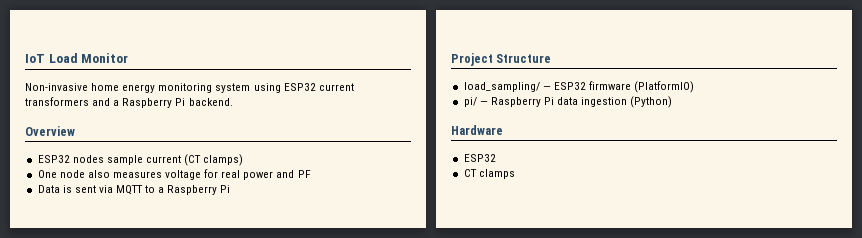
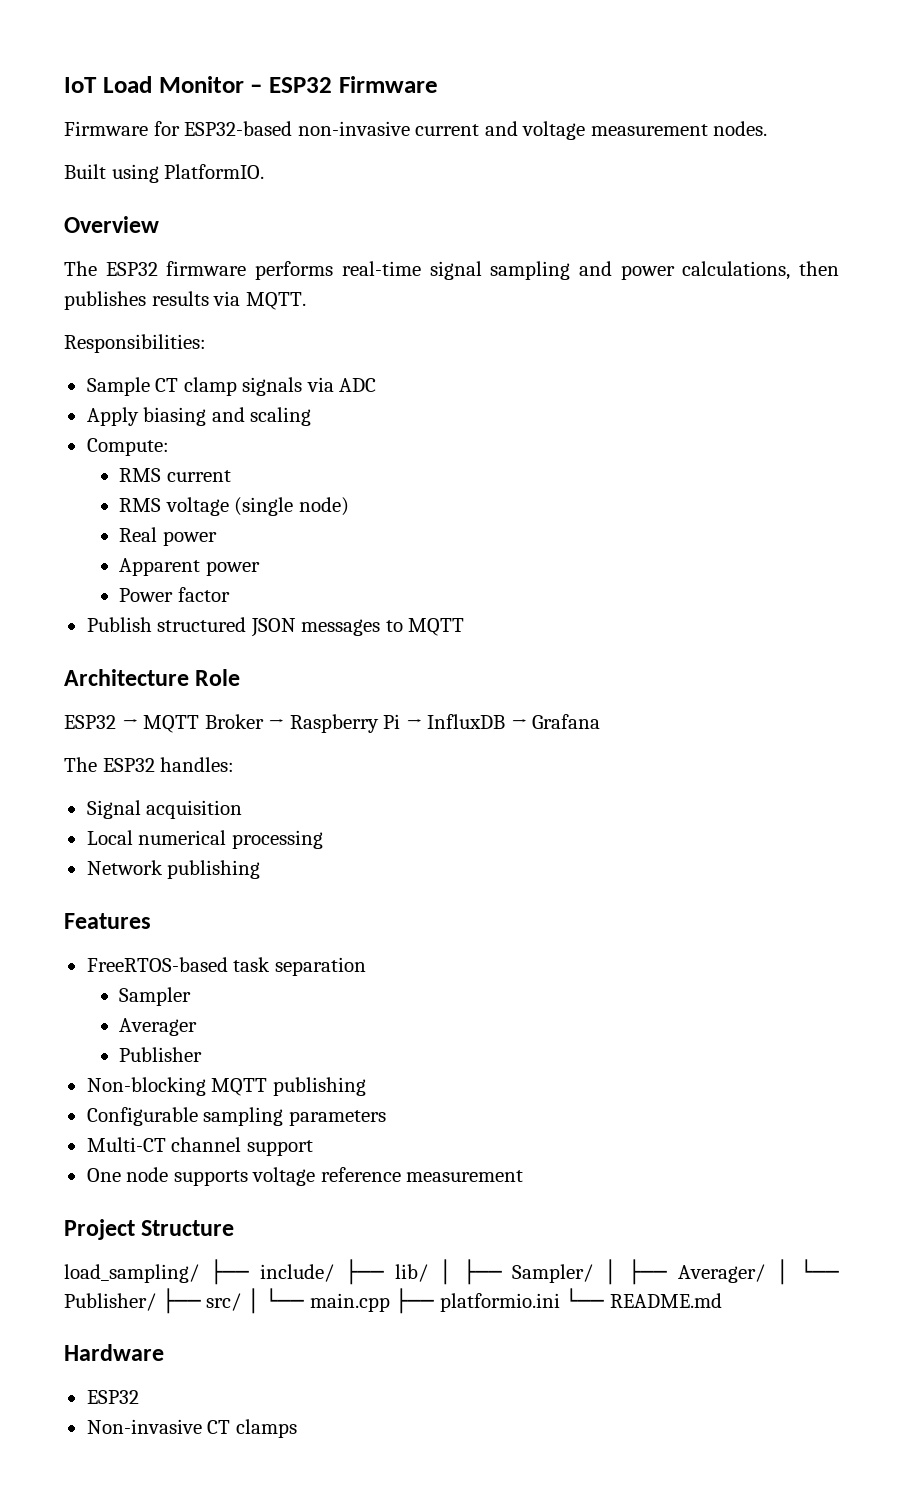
- IoT Load Monitor
- Non-invasive home energy monitoring system using ESP32 current transformers and a Raspberry Pi backend.
+ IoT Load Monitor – ESP32 Firmware
+ Firmware for ESP32-based non-invasive current and voltage measurement nodes.
+ Built using PlatformIO.
  Overview
- ESP32 nodes sample current (CT clamps)
- One node also measures voltage for real power and PF
- Data is sent via MQTT to a Raspberry Pi
+ The ESP32 firmware performs real-time signal sampling and power calculations, then publishes results via MQTT.
+ Responsibilities:
+ Sample CT clamp signals via ADC
+ Apply biasing and scaling
+ Compute:
+ RMS current
+ RMS voltage (single node)
+ Real power
+ Apparent power
+ Power factor
+ Publish structured JSON messages to MQTT
+ Architecture Role
+ ESP32 → MQTT Broker → Raspberry Pi → InfluxDB → Grafana
+ The ESP32 handles:
+ Signal acquisition
+ Local numerical processing
+ Network publishing
+ Features
+ FreeRTOS-based task separation
+ Sampler
+ Averager
+ Publisher
+ Non-blocking MQTT publishing
+ Configurable sampling parameters
+ Multi-CT channel support
+ One node supports voltage reference measurement
  Project Structure
- load_sampling/ — ESP32 firmware (PlatformIO)
- pi/ — Raspberry Pi data ingestion (Python)
+ load_sampling/ ├── include/ ├── lib/ │ ├── Sampler/ │ ├── Averager/ │ └── Publisher/ ├── src/ │ └── main.cpp ├── platformio.ini └── README.md
- CT clamps
+ Non-invasive CT clamps

